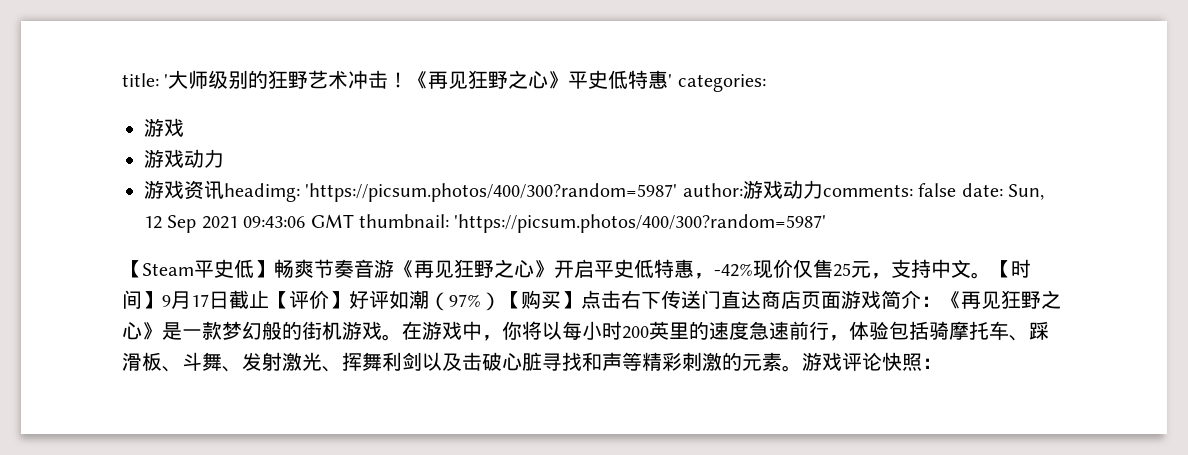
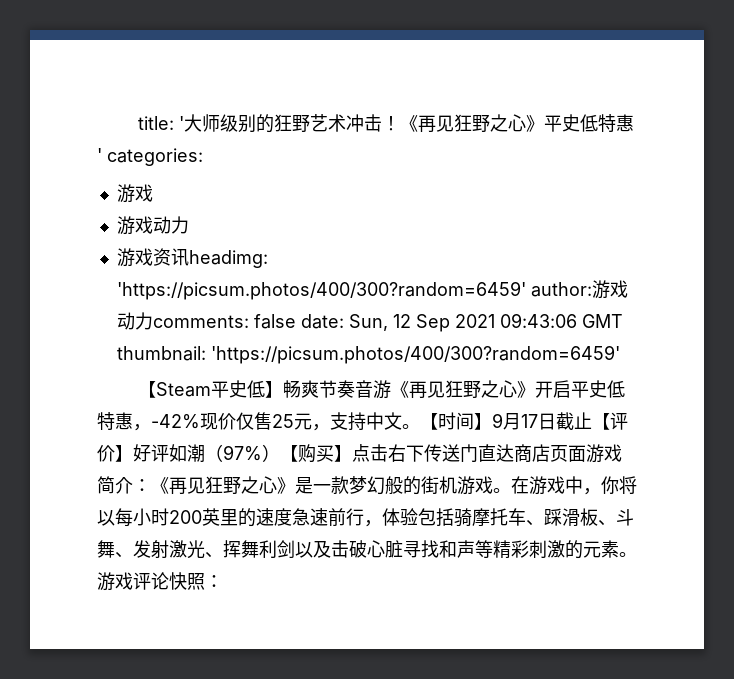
- 游戏资讯headimg: 'https://picsum.photos/400/300?random=5987' author:游戏动力comments: false date: Sun, 12 Sep 2021 09:43:06 GMT thumbnail: 'https://picsum.photos/400/300?random=5987'
+ 游戏资讯headimg: 'https://picsum.photos/400/300?random=6459' author:游戏动力comments: false date: Sun, 12 Sep 2021 09:43:06 GMT thumbnail: 'https://picsum.photos/400/300?random=6459'

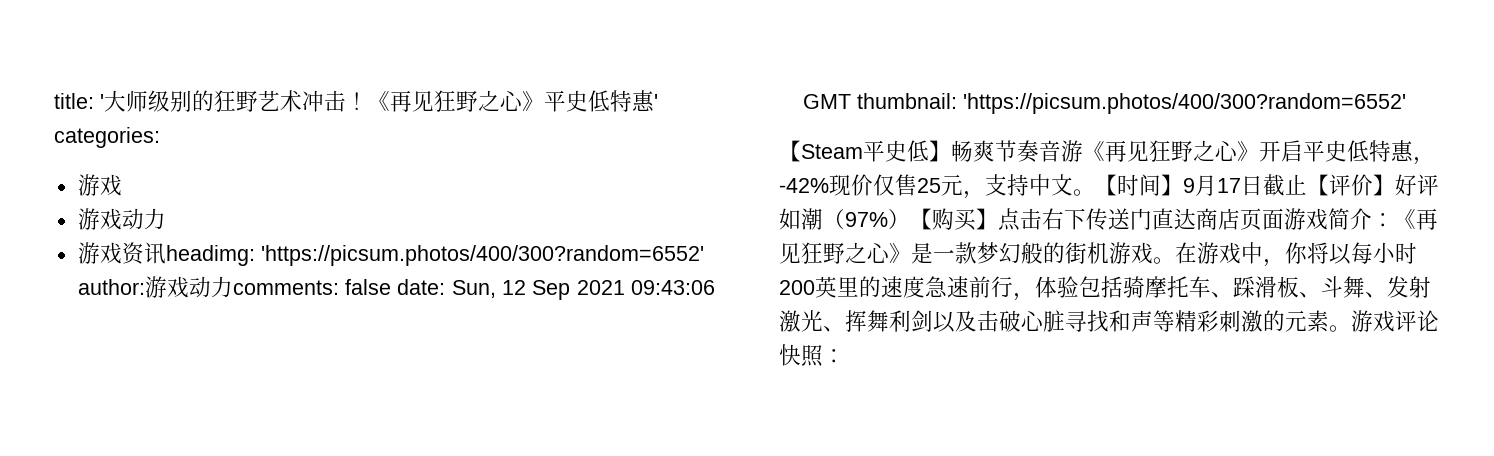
- 游戏资讯headimg: 'https://picsum.photos/400/300?random=6459' author:游戏动力comments: false date: Sun, 12 Sep 2021 09:43:06 GMT thumbnail: 'https://picsum.photos/400/300?random=6459'
+ 游戏资讯headimg: 'https://picsum.photos/400/300?random=6552' author:游戏动力comments: false date: Sun, 12 Sep 2021 09:43:06 GMT thumbnail: 'https://picsum.photos/400/300?random=6552'

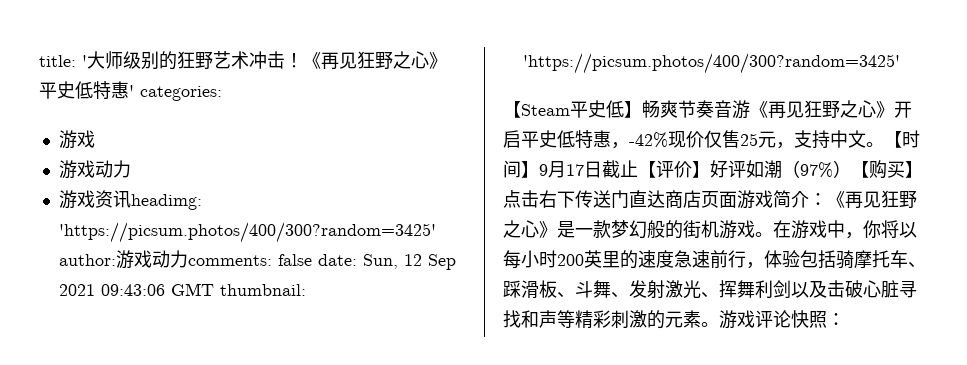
- 游戏资讯headimg: 'https://picsum.photos/400/300?random=6552' author:游戏动力comments: false date: Sun, 12 Sep 2021 09:43:06 GMT thumbnail: 'https://picsum.photos/400/300?random=6552'
+ 游戏资讯headimg: 'https://picsum.photos/400/300?random=3425' author:游戏动力comments: false date: Sun, 12 Sep 2021 09:43:06 GMT thumbnail: 'https://picsum.photos/400/300?random=3425'

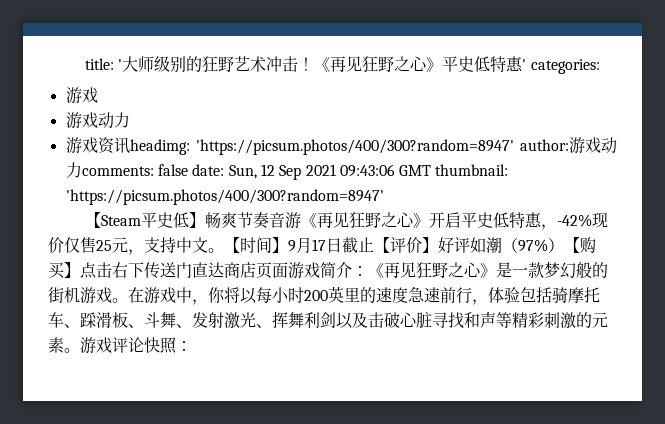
- 游戏资讯headimg: 'https://picsum.photos/400/300?random=3425' author:游戏动力comments: false date: Sun, 12 Sep 2021 09:43:06 GMT thumbnail: 'https://picsum.photos/400/300?random=3425'
+ 游戏资讯headimg: 'https://picsum.photos/400/300?random=8947' author:游戏动力comments: false date: Sun, 12 Sep 2021 09:43:06 GMT thumbnail: 'https://picsum.photos/400/300?random=8947'

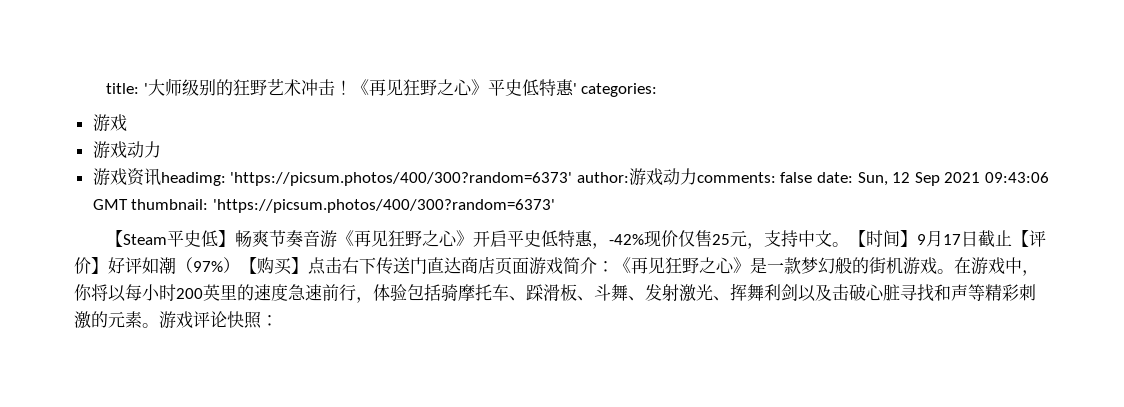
- 游戏资讯headimg: 'https://picsum.photos/400/300?random=8947' author:游戏动力comments: false date: Sun, 12 Sep 2021 09:43:06 GMT thumbnail: 'https://picsum.photos/400/300?random=8947'
+ 游戏资讯headimg: 'https://picsum.photos/400/300?random=6373' author:游戏动力comments: false date: Sun, 12 Sep 2021 09:43:06 GMT thumbnail: 'https://picsum.photos/400/300?random=6373'

